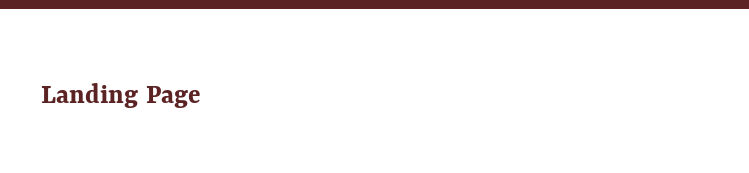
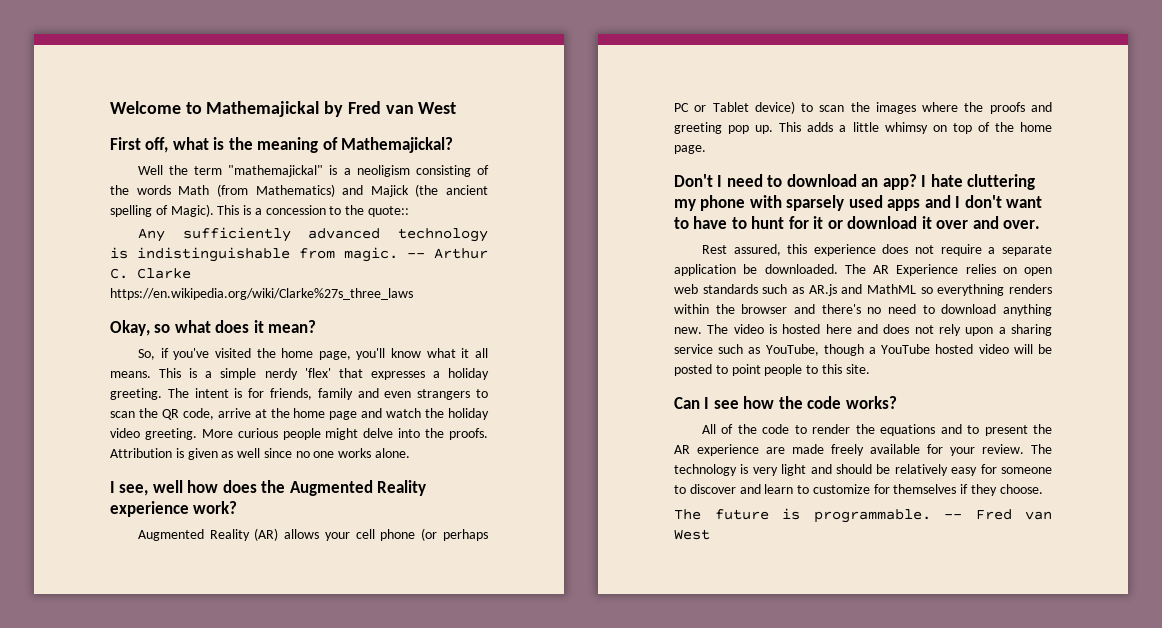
- Landing Page
+ Welcome to Mathemajickal by Fred van West
+ First off, what is the meaning of Mathemajickal?
+ Well the term "mathemajickal" is a neoligism consisting of the words Math (from Mathematics) and Majick (the ancient spelling of Magic). This is a concession to the quote::
+ Any sufficiently advanced technology is indistinguishable from magic. -- Arthur C. Clarke https://en.wikipedia.org/wiki/Clarke%27s_three_laws
+ Okay, so what does it mean?
+ So, if you've visited the home page, you'll know what it all means. This is a simple nerdy 'flex' that expresses a holiday greeting. The intent is for friends, family and even strangers to scan the QR code, arrive at the home page and watch the holiday video greeting. More curious people might delve into the proofs. Attribution is given as well since no one works alone.
+ I see, well how does the Augmented Reality experience work?
+ Augmented Reality (AR) allows your cell phone (or perhaps PC or Tablet device) to scan the images where the proofs and greeting pop up. This adds a little whimsy on top of the home page.
+ Don't I need to download an app? I hate cluttering my phone with sparsely used apps and I don't want to have to hunt for it or download it over and over.
+ Rest assured, this experience does not require a separate application be downloaded. The AR Experience relies on open web standards such as AR.js and MathML so everythning renders within the browser and there's no need to download anything new. The video is hosted here and does not rely upon a sharing service such as YouTube, though a YouTube hosted video will be posted to point people to this site.
+ Can I see how the code works?
+ All of the code to render the equations and to present the AR experience are made freely available for your review. The technology is very light and should be relatively easy for someone to discover and learn to customize for themselves if they choose.
+ The future is programmable. -- Fred van West

